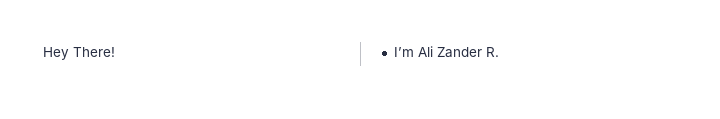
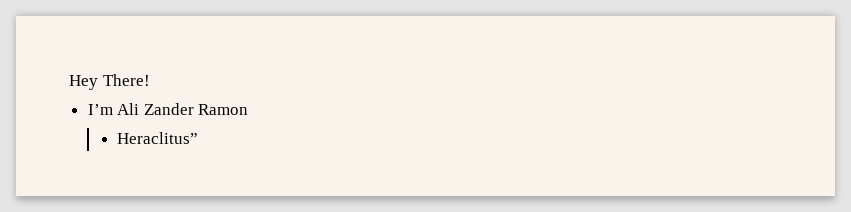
- I’m Ali Zander R.
+ I’m Ali Zander Ramon
+ Heraclitus”

